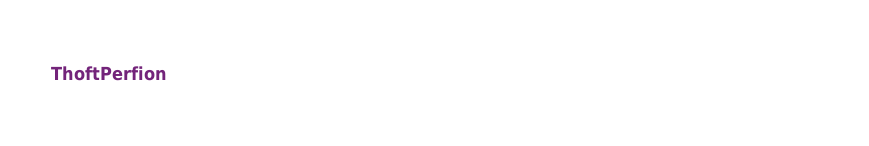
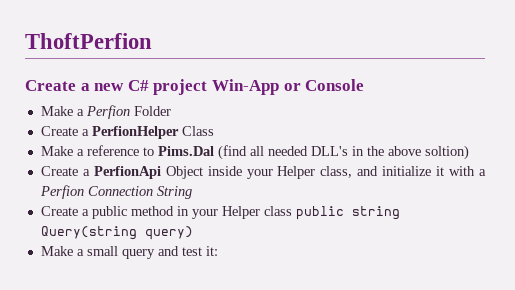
+ Create a new C# project Win-App or Console
+ Make a Perfion Folder
+ Create a PerfionHelper Class
+ Make a reference to Pims.Dal (find all needed DLL's in the above soltion)
+ Create a PerfionApi Object inside your Helper class, and initialize it with a Perfion Connection String
+ Create a public method in your Helper class public string Query(string query)
+ Make a small query and test it:

